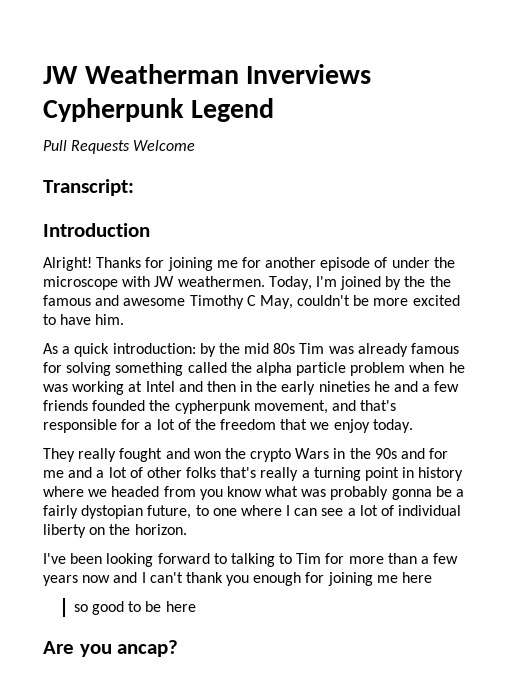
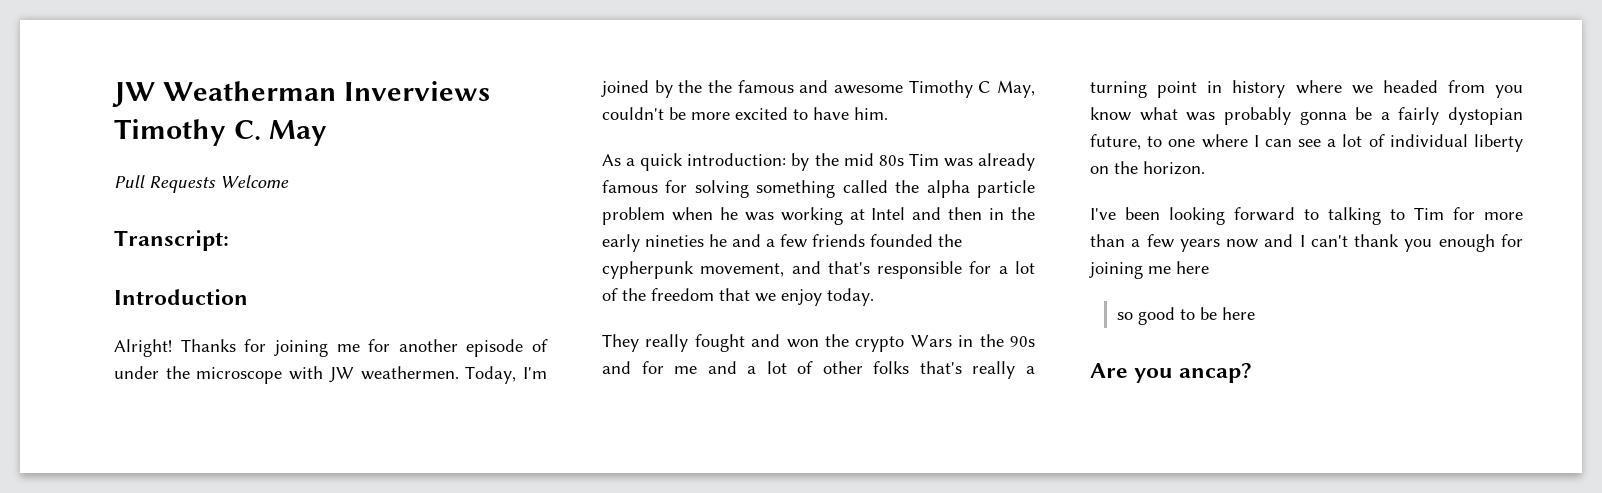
- JW Weatherman Inverviews Cypherpunk Legend
+ JW Weatherman Inverviews Timothy C. May

